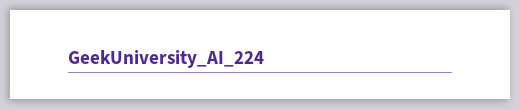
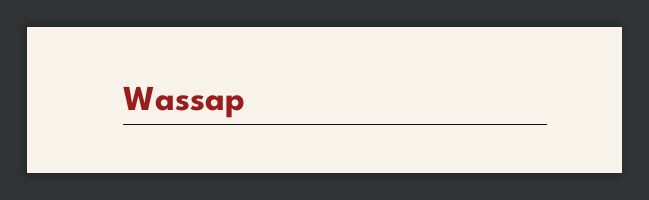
- GeekUniversity_AI_224
+ Wassap

